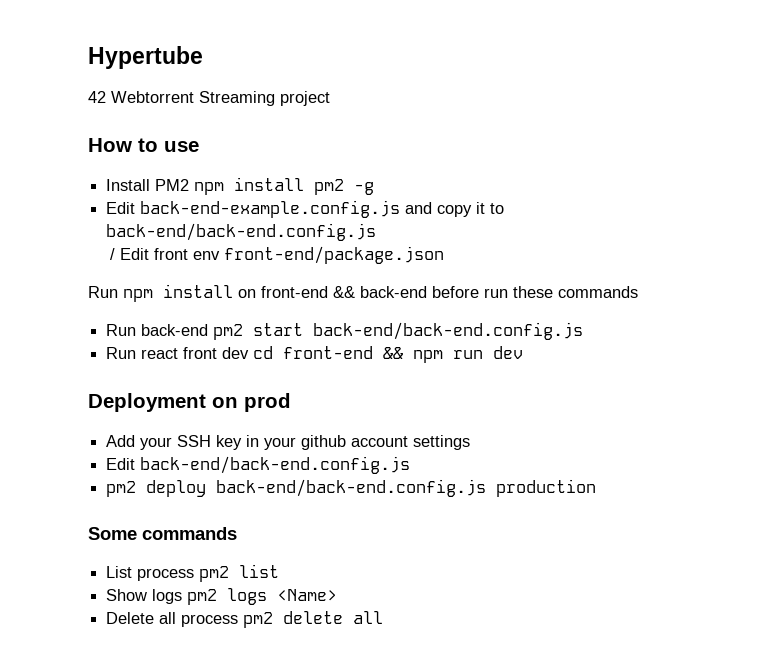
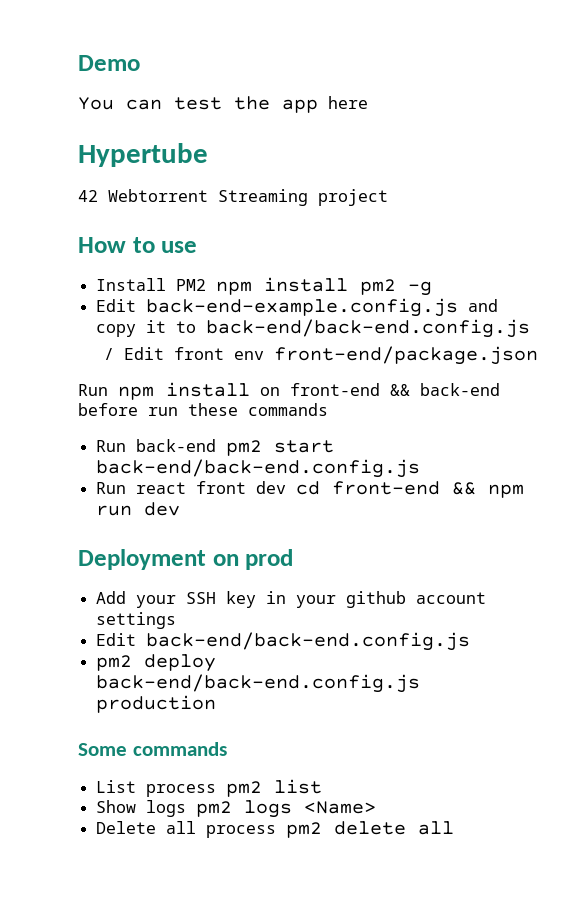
+ Demo
+ You can test the app here

